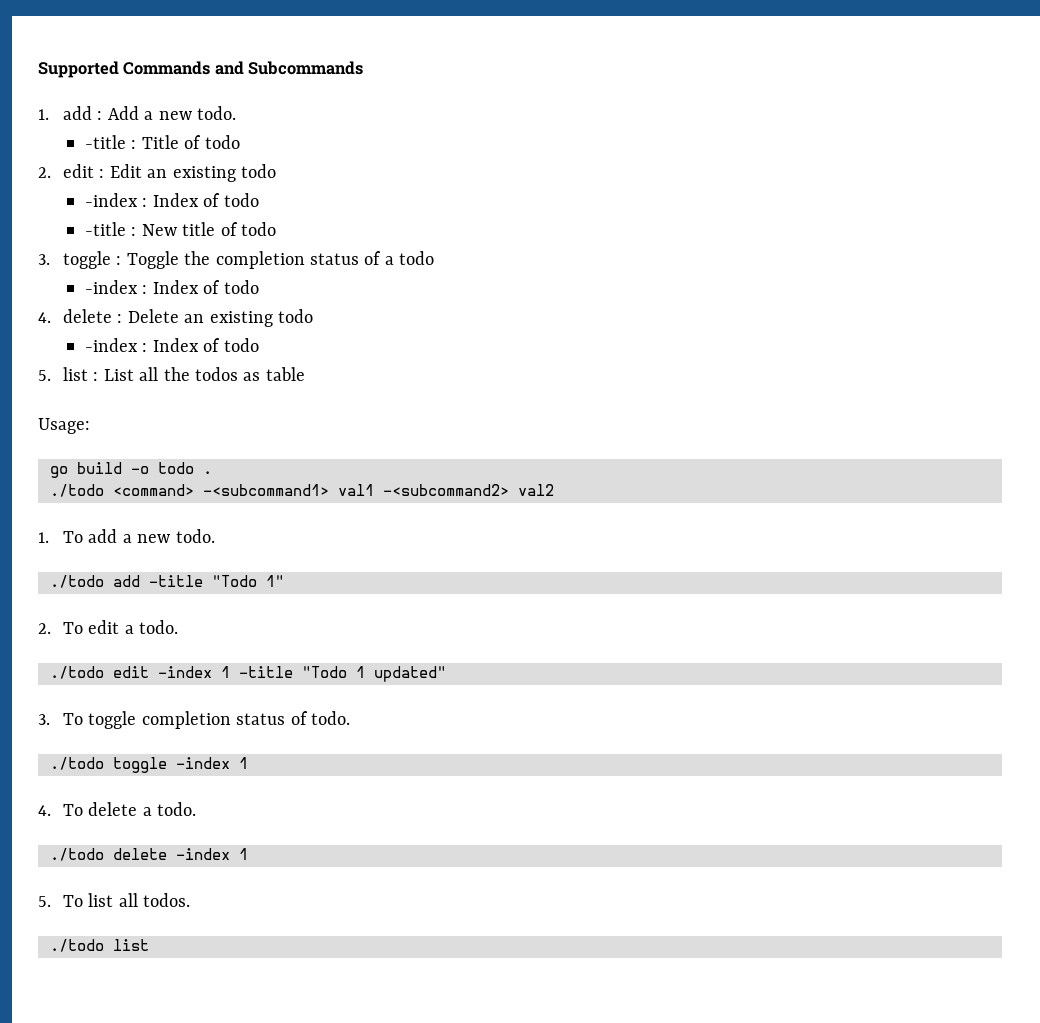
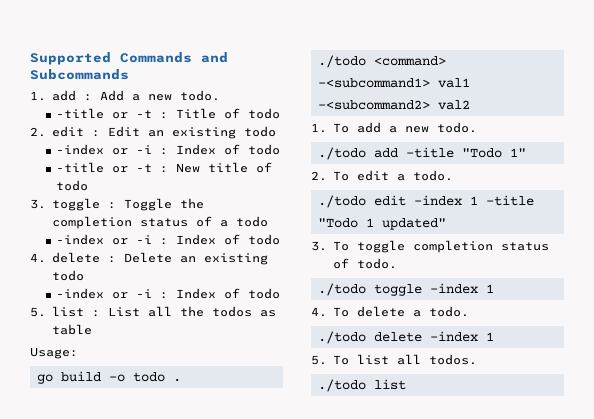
- -title : Title of todo
+ -title or -t : Title of todo
  2. edit : Edit an existing todo
- -index : Index of todo
+ -index or -i : Index of todo
- -title : New title of todo
+ -title or -t : New title of todo
  3. toggle : Toggle the completion status of a todo
- -index : Index of todo
+ -index or -i : Index of todo
  4. delete : Delete an existing todo
- -index : Index of todo
+ -index or -i : Index of todo

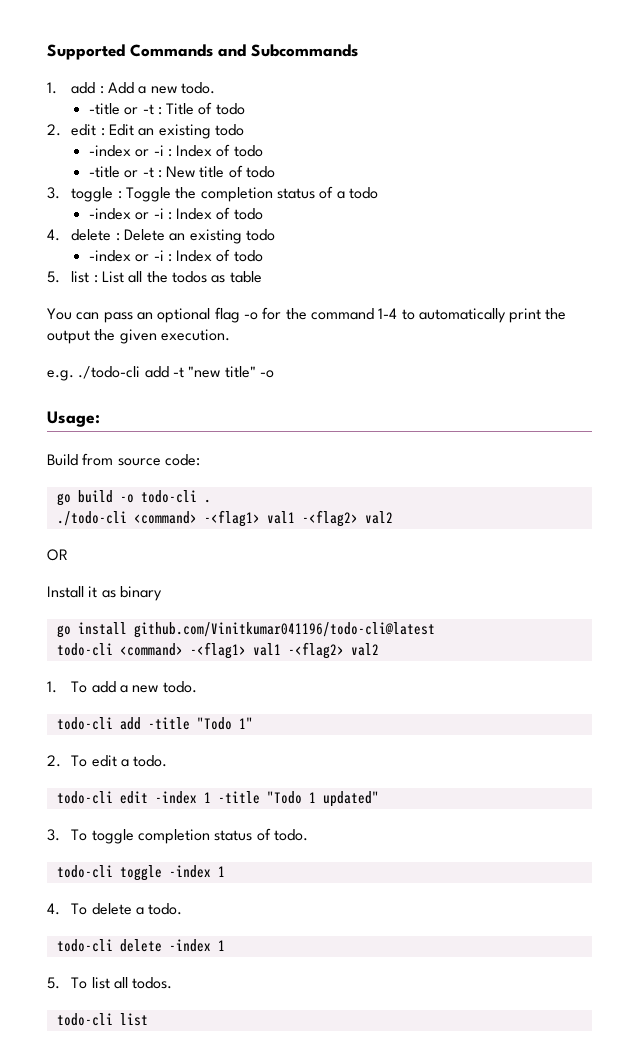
+ You can pass an optional flag -o for the command 1-4 to automatically print the output the given execution.
+ e.g. ./todo-cli add -t "new title" -o
  Usage:
+ Build from source code:
- go build -o todo .
+ go build -o todo-cli .
- ./todo <command> -<subcommand1> val1 -<subcommand2> val2
+ ./todo-cli <command> -<flag1> val1 -<flag2> val2
+ OR
+ Install it as binary
+ go install github.com/Vinitkumar041196/todo-cli@latest
+ todo-cli <command> -<flag1> val1 -<flag2> val2
- ./todo add -title "Todo 1"
+ todo-cli add -title "Todo 1"
- ./todo edit -index 1 -title "Todo 1 updated"
+ todo-cli edit -index 1 -title "Todo 1 updated"
- ./todo toggle -index 1
+ todo-cli toggle -index 1
- ./todo delete -index 1
+ todo-cli delete -index 1
- ./todo list
+ todo-cli list

